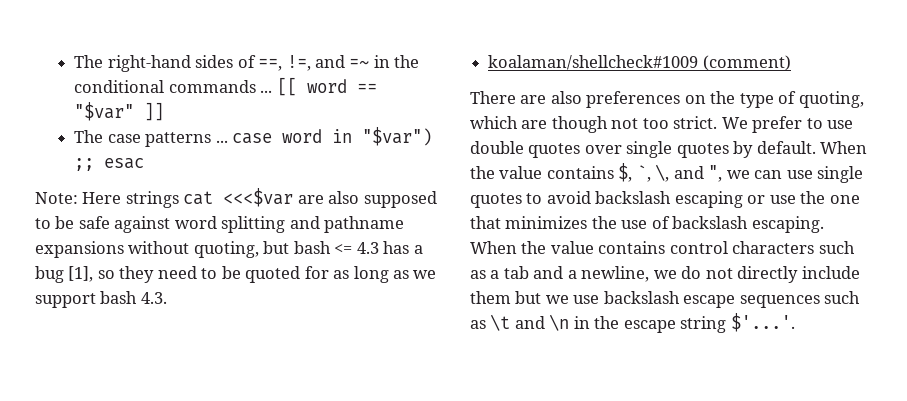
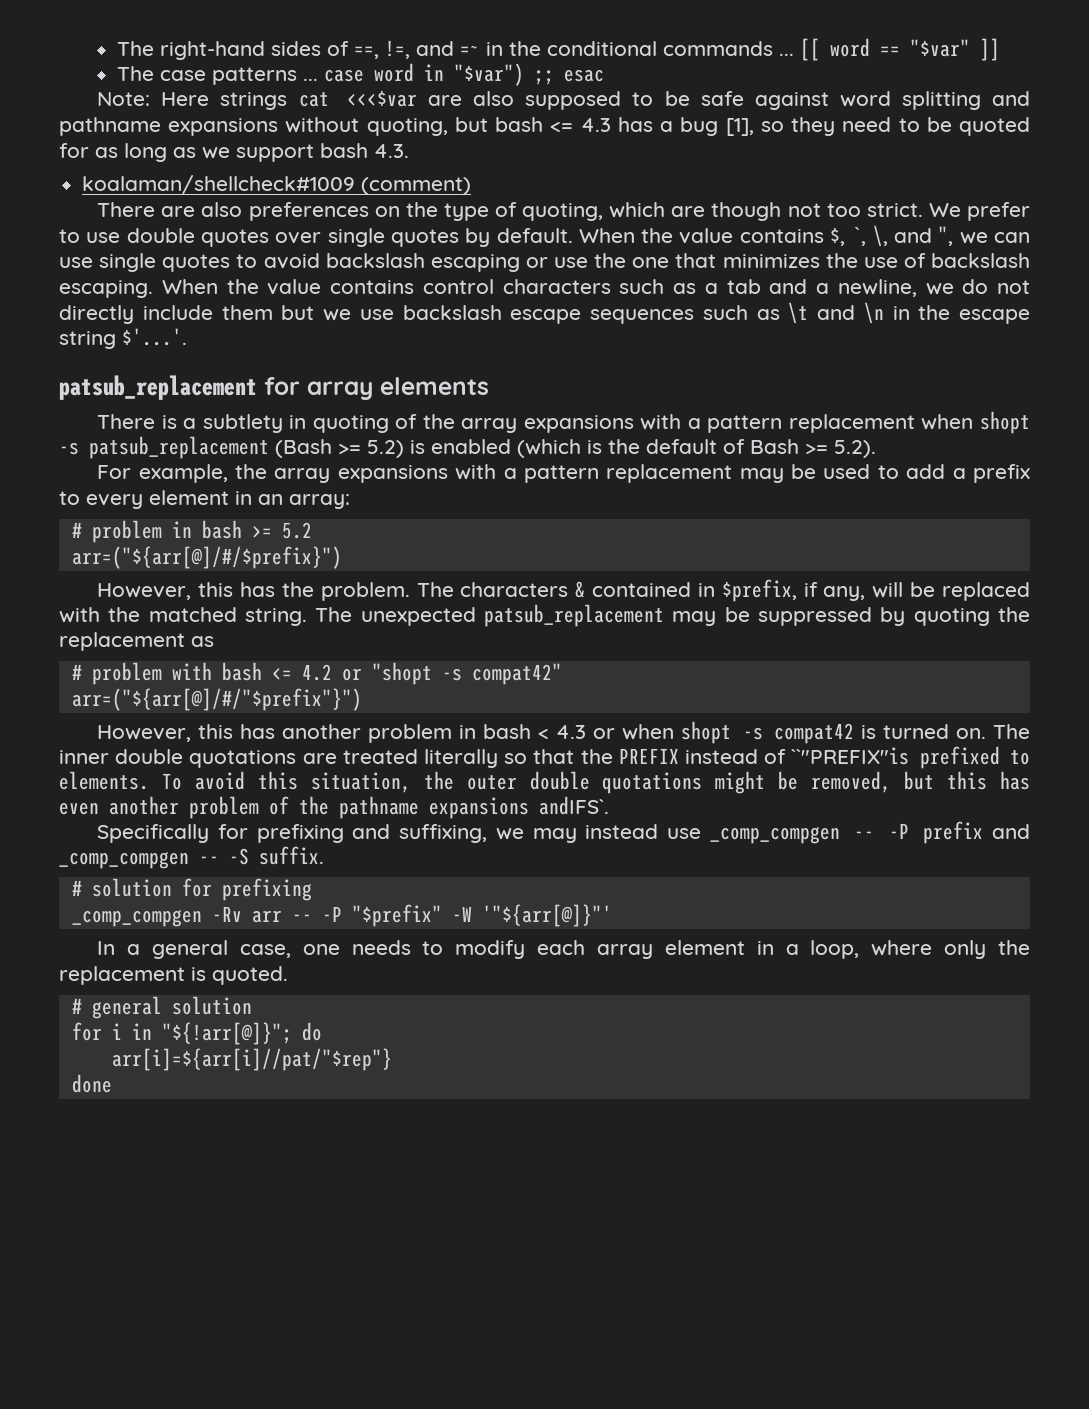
+ patsub_replacement for array elements
+ There is a subtlety in quoting of the array expansions with a pattern replacement when shopt -s patsub_replacement (Bash >= 5.2) is enabled (which is the default of Bash >= 5.2).
+ For example, the array expansions with a pattern replacement may be used to add a prefix to every element in an array:
+ # problem in bash >= 5.2
+ arr=("${arr[@]/#/$prefix}")
+ However, this has the problem. The characters & contained in $prefix, if any, will be replaced with the matched string. The unexpected patsub_replacement may be suppressed by quoting the replacement as
+ # problem with bash <= 4.2 or "shopt -s compat42"
+ arr=("${arr[@]/#/"$prefix"}")
+ However, this has another problem in bash < 4.3 or when shopt -s compat42 is turned on. The inner double quotations are treated literally so that the PREFIX instead of ``"PREFIX"is prefixed to elements. To avoid this situation, the outer double quotations might be removed, but this has even another problem of the pathname expansions andIFS`.
+ Specifically for prefixing and suffixing, we may instead use _comp_compgen -- -P prefix and _comp_compgen -- -S suffix.
+ # solution for prefixing
+ _comp_compgen -Rv arr -- -P "$prefix" -W '"${arr[@]}"'
+ In a general case, one needs to modify each array element in a loop, where only the replacement is quoted.
+ # general solution
+ for i in "${!arr[@]}"; do
+ arr[i]=${arr[i]//pat/"$rep"}
+ done

